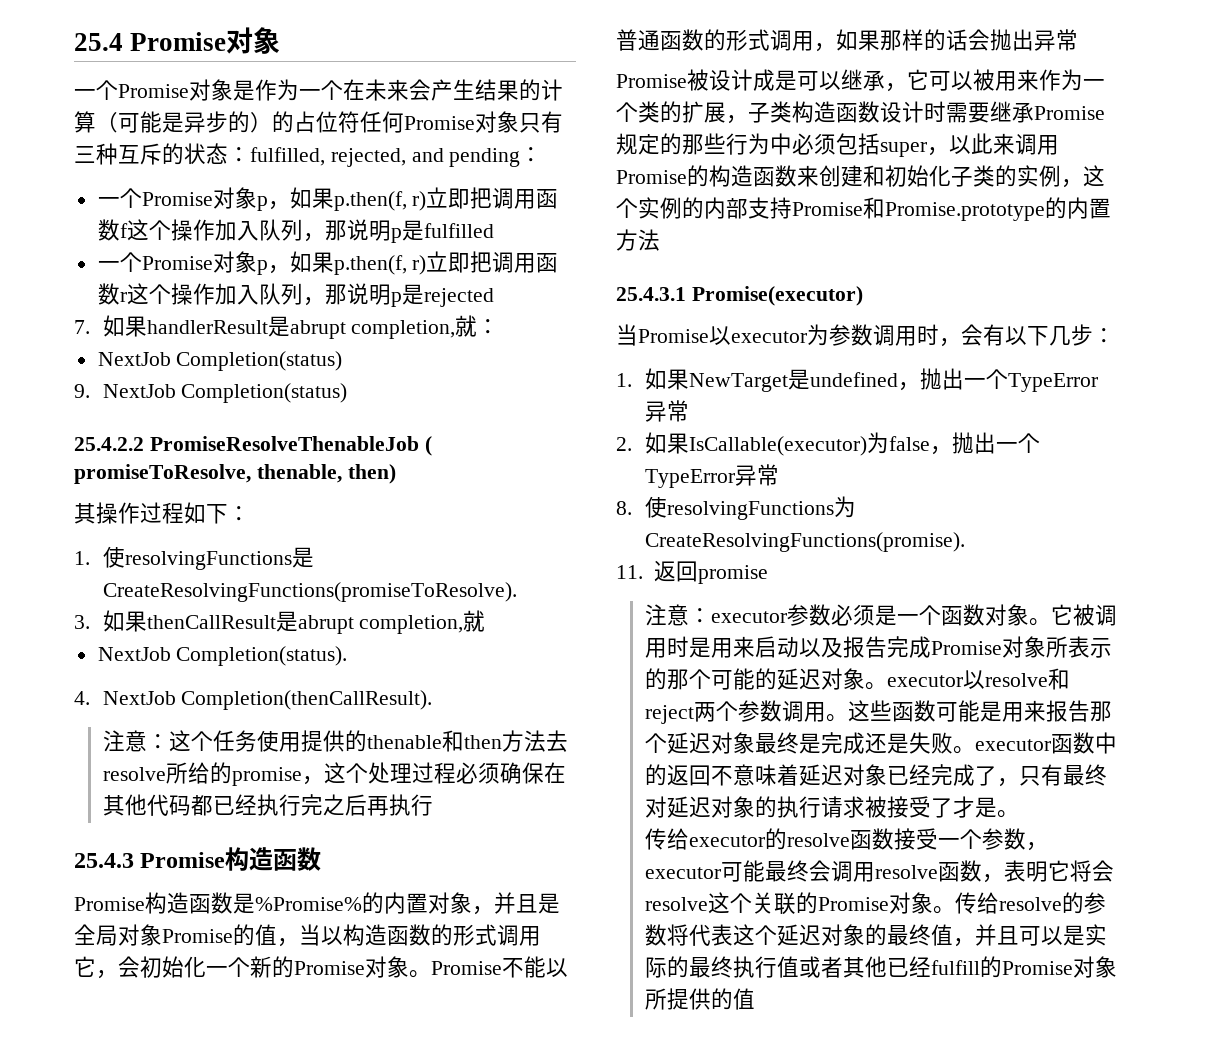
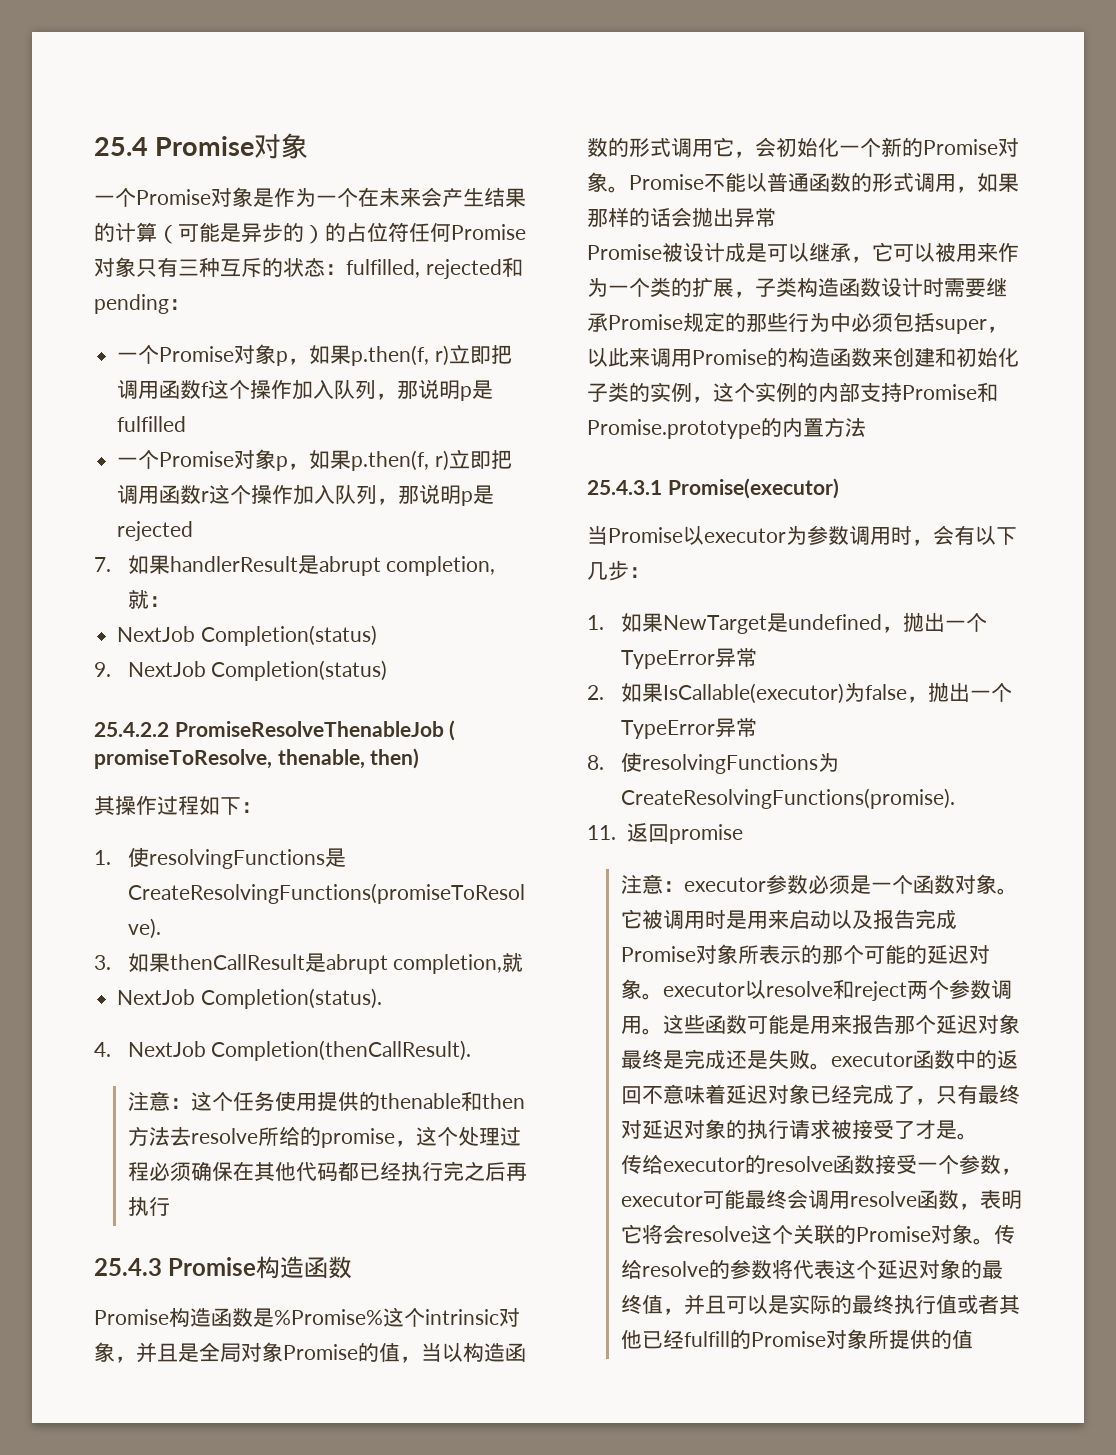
- 一个Promise对象是作为一个在未来会产生结果的计算（可能是异步的）的占位符任何Promise对象只有三种互斥的状态：fulfilled, rejected, and pending：
+ 一个Promise对象是作为一个在未来会产生结果的计算（可能是异步的）的占位符任何Promise对象只有三种互斥的状态：fulfilled, rejected和pending：
- Promise构造函数是%Promise%的内置对象，并且是全局对象Promise的值，当以构造函数的形式调用它，会初始化一个新的Promise对象。
+ Promise构造函数是%Promise%这个intrinsic对象，并且是全局对象Promise的值，当以构造函数的形式调用它，会初始化一个新的Promise对象。

